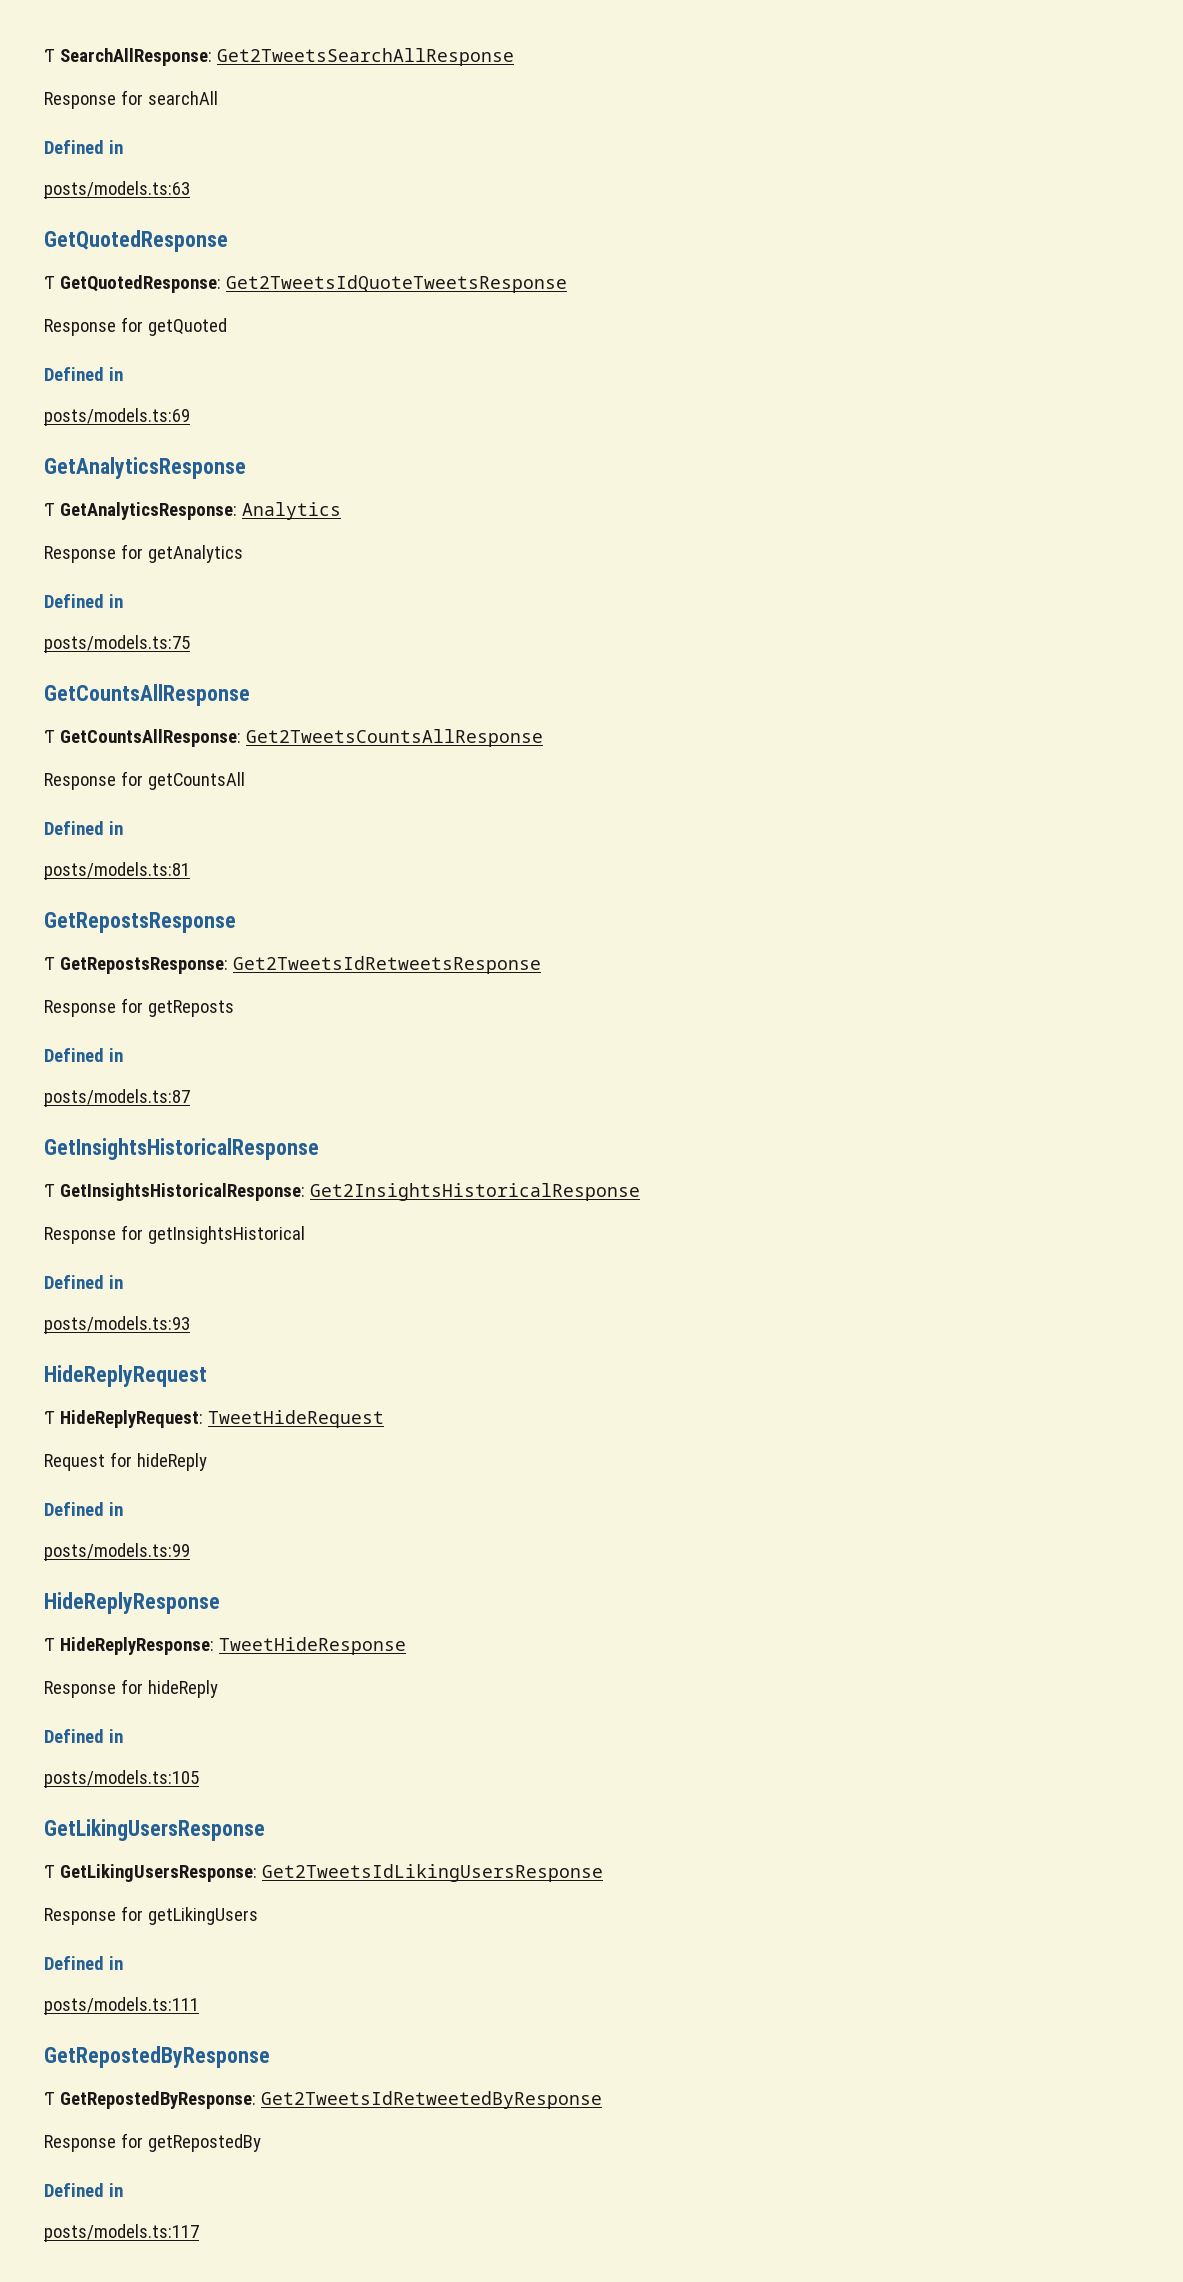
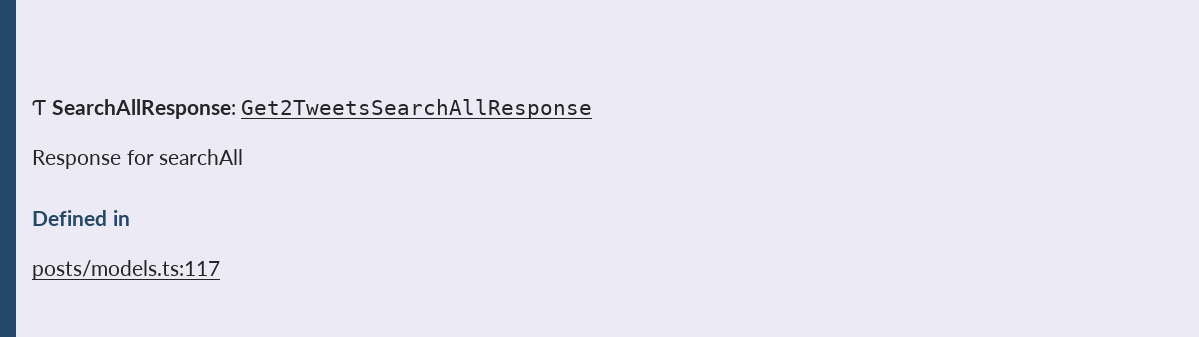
- posts/models.ts:63
- GetQuotedResponse
- Ƭ GetQuotedResponse: Get2TweetsIdQuoteTweetsResponse
- Response for getQuoted
- Defined in
- posts/models.ts:69
- GetAnalyticsResponse
- Ƭ GetAnalyticsResponse: Analytics
- Response for getAnalytics
- Defined in
- posts/models.ts:75
- GetCountsAllResponse
- Ƭ GetCountsAllResponse: Get2TweetsCountsAllResponse
- Response for getCountsAll
- Defined in
- posts/models.ts:81
- GetRepostsResponse
- Ƭ GetRepostsResponse: Get2TweetsIdRetweetsResponse
- Response for getReposts
- Defined in
- posts/models.ts:87
- GetInsightsHistoricalResponse
- Ƭ GetInsightsHistoricalResponse: Get2InsightsHistoricalResponse
- Response for getInsightsHistorical
- Defined in
- posts/models.ts:93
- HideReplyRequest
- Ƭ HideReplyRequest: TweetHideRequest
- Request for hideReply
- Defined in
- posts/models.ts:99
- HideReplyResponse
- Ƭ HideReplyResponse: TweetHideResponse
- Response for hideReply
- Defined in
- posts/models.ts:105
- GetLikingUsersResponse
- Ƭ GetLikingUsersResponse: Get2TweetsIdLikingUsersResponse
- Response for getLikingUsers
- Defined in
- posts/models.ts:111
- GetRepostedByResponse
- Ƭ GetRepostedByResponse: Get2TweetsIdRetweetedByResponse
- Response for getRepostedBy
- Defined in

